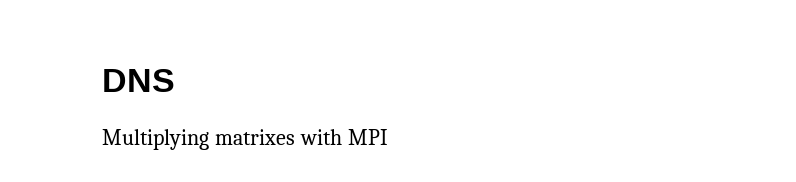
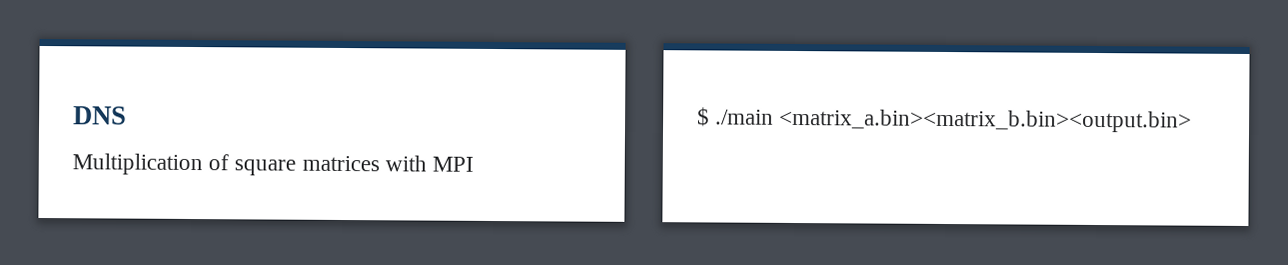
- Multiplying matrixes with MPI
+ Multiplication of square matrices with MPI
+ $ ./main <matrix_a.bin><matrix_b.bin><output.bin>

